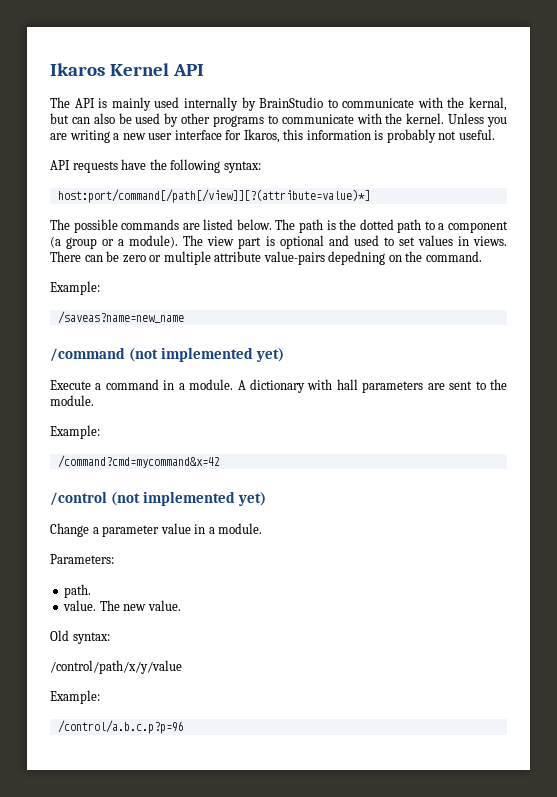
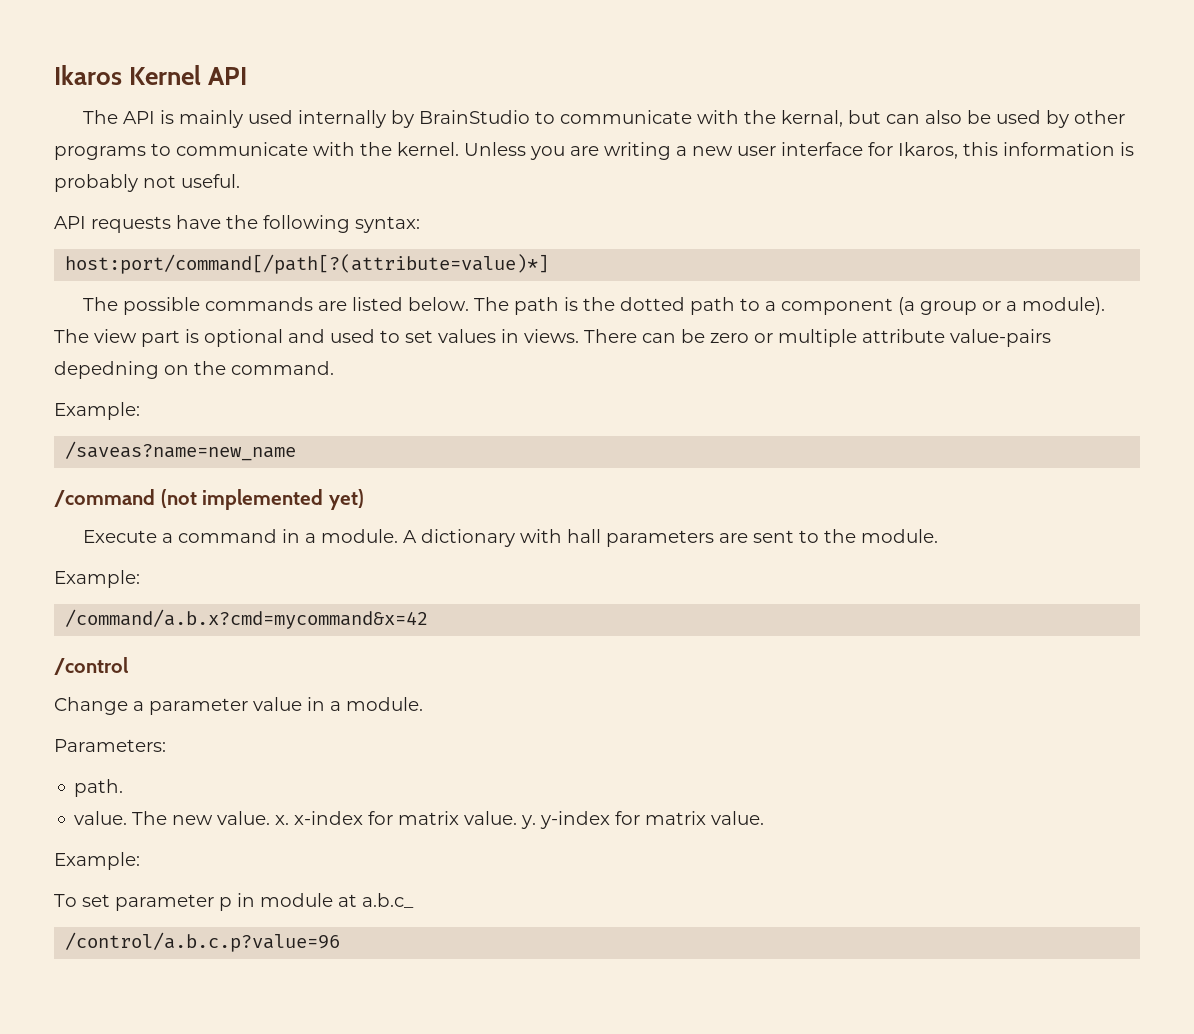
- host:port/command[/path[/view]][?(attribute=value)*]
+ host:port/command[/path[?(attribute=value)*]
- /command?cmd=mycommand&x=42
+ /command/a.b.x?cmd=mycommand&x=42
- /control (not implemented yet)
+ /control
- The new value.
- Old syntax:
- /control/path/x/y/value
+ The new value. x. x-index for matrix value. y. y-index for matrix value.
  Example:
- /control/a.b.c.p?p=96
+ To set parameter p in module at a.b.c_
+ /control/a.b.c.p?value=96

